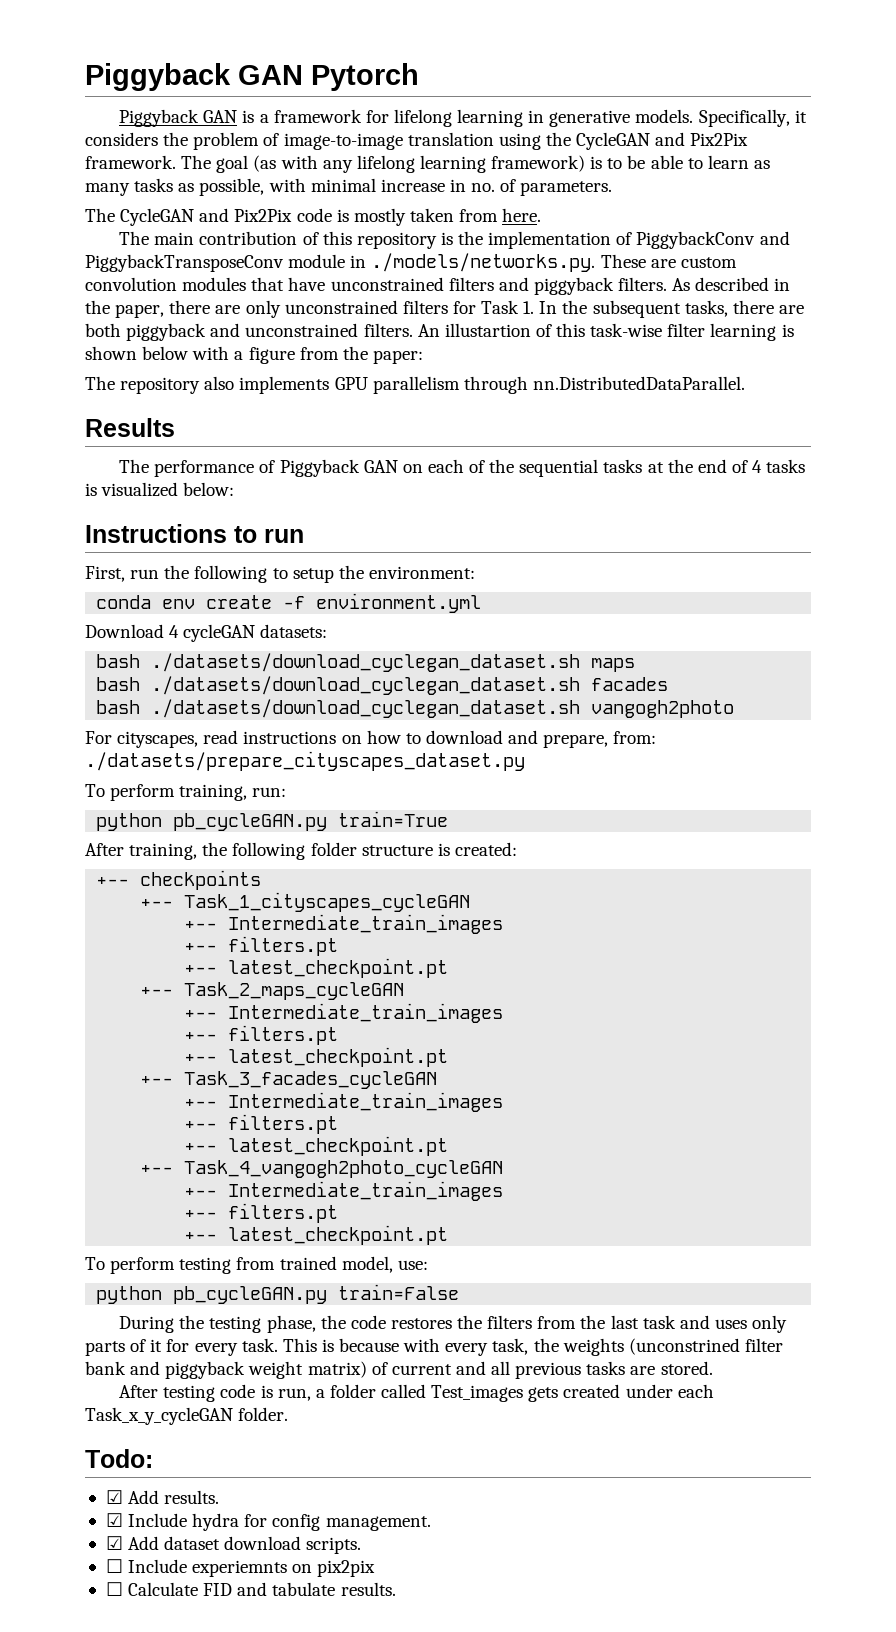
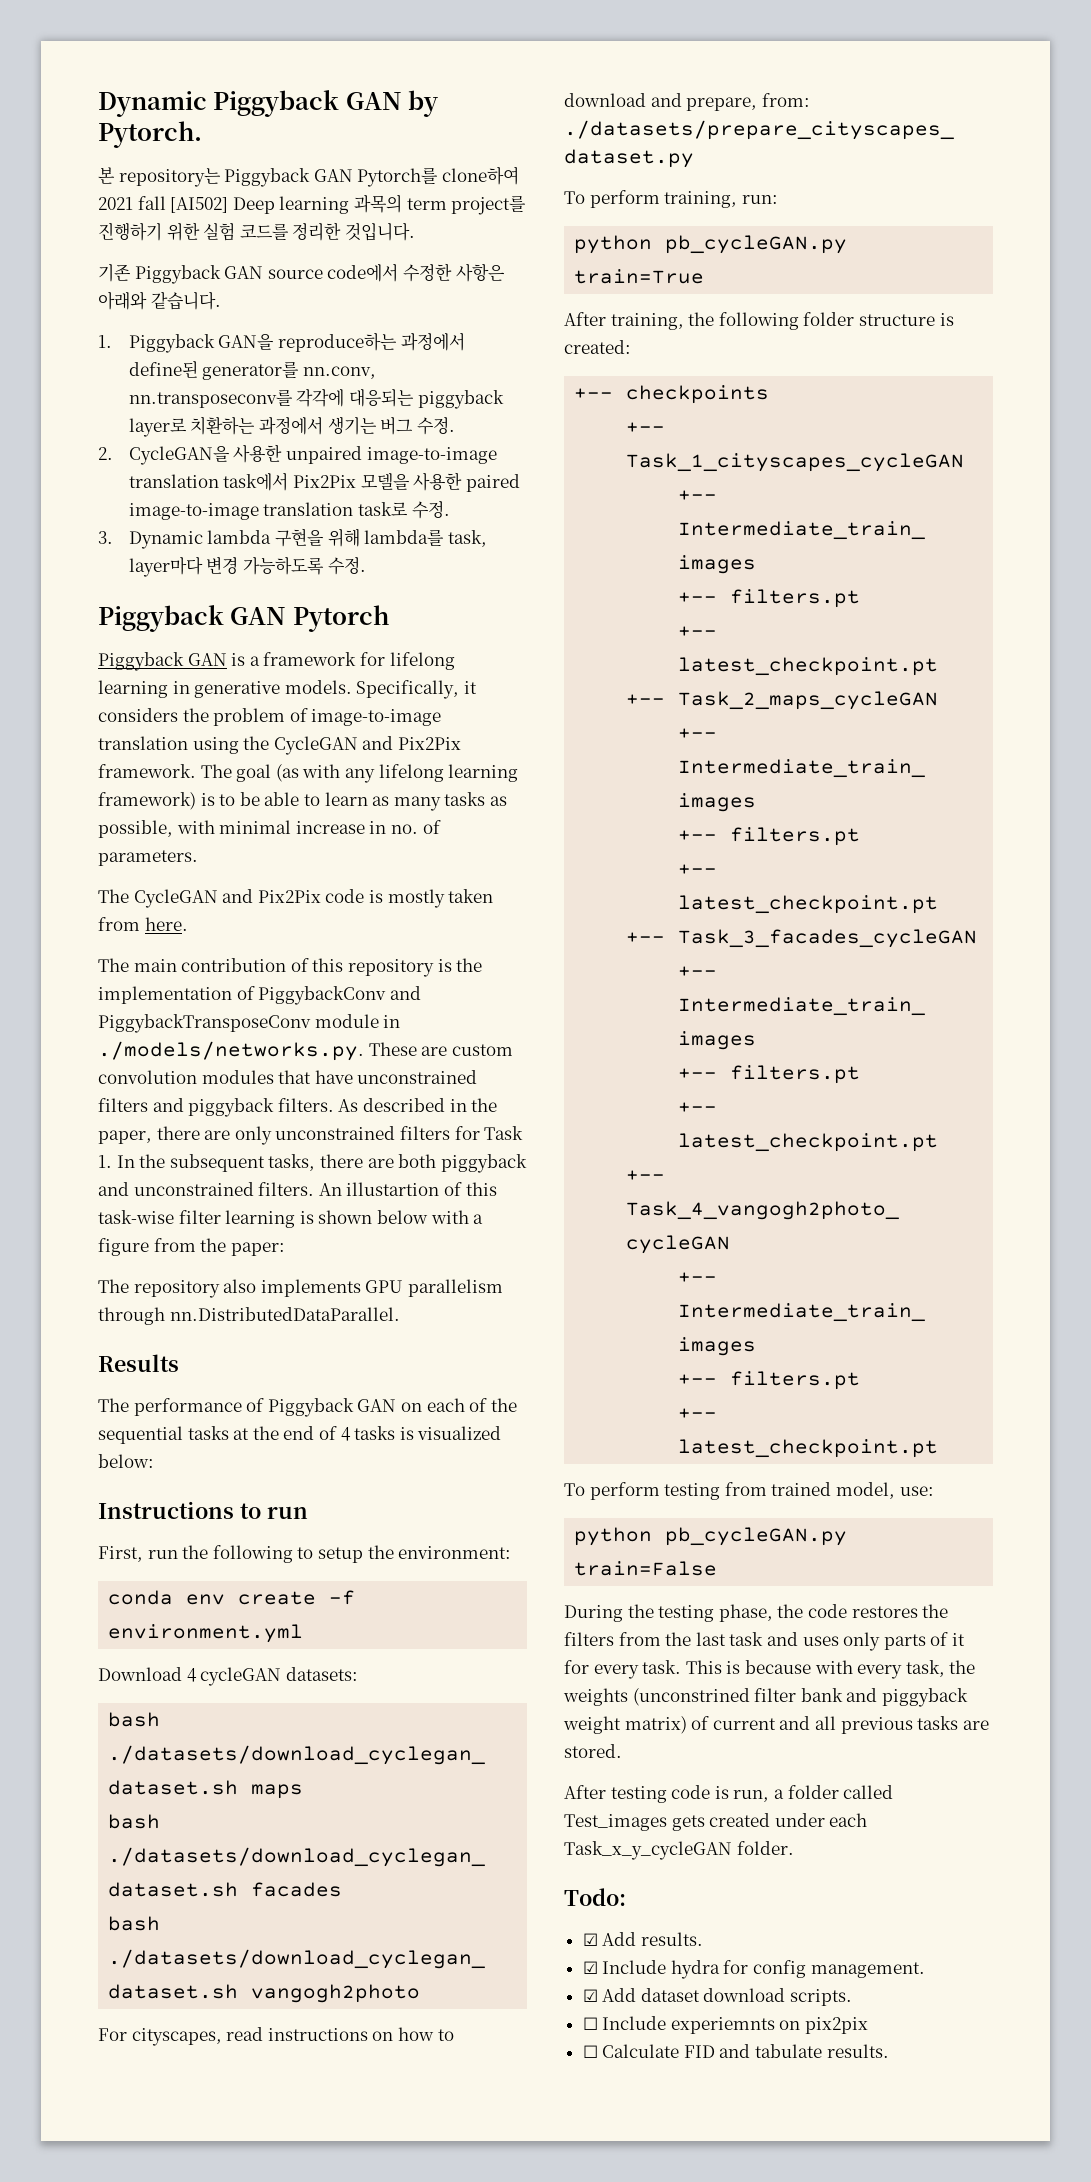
+ Dynamic Piggyback GAN by Pytorch.
+ 본 repository는 Piggyback GAN Pytorch를 clone하여 2021 fall [AI502] Deep learning 과목의 term project를 진행하기 위한 실험 코드를 정리한 것입니다.
+ 기존 Piggyback GAN source code에서 수정한 사항은 아래와 같습니다.
+ 1. Piggyback GAN을 reproduce하는 과정에서 define된 generator를 nn.conv, nn.transposeconv를 각각에 대응되는 piggyback layer로 치환하는 과정에서 생기는 버그 수정.
+ 2. CycleGAN을 사용한 unpaired image-to-image translation task에서 Pix2Pix 모델을 사용한 paired image-to-image translation task로 수정.
+ 3. Dynamic lambda 구현을 위해 lambda를 task, layer마다 변경 가능하도록 수정.

